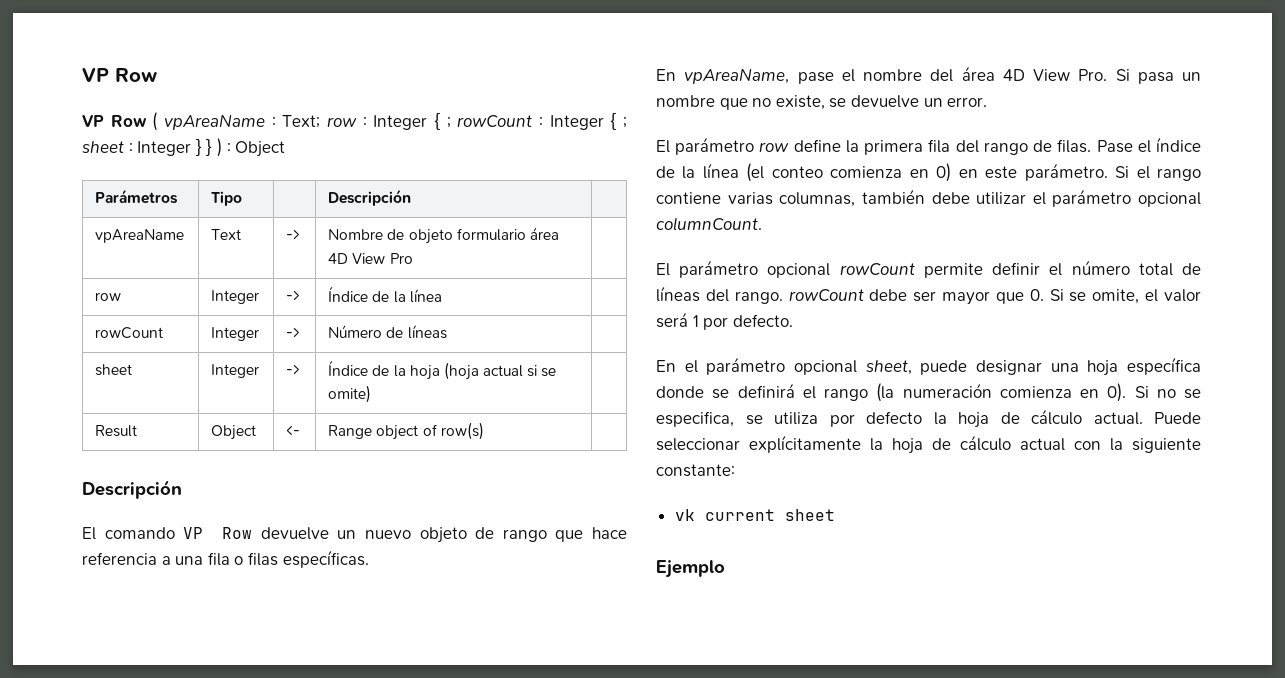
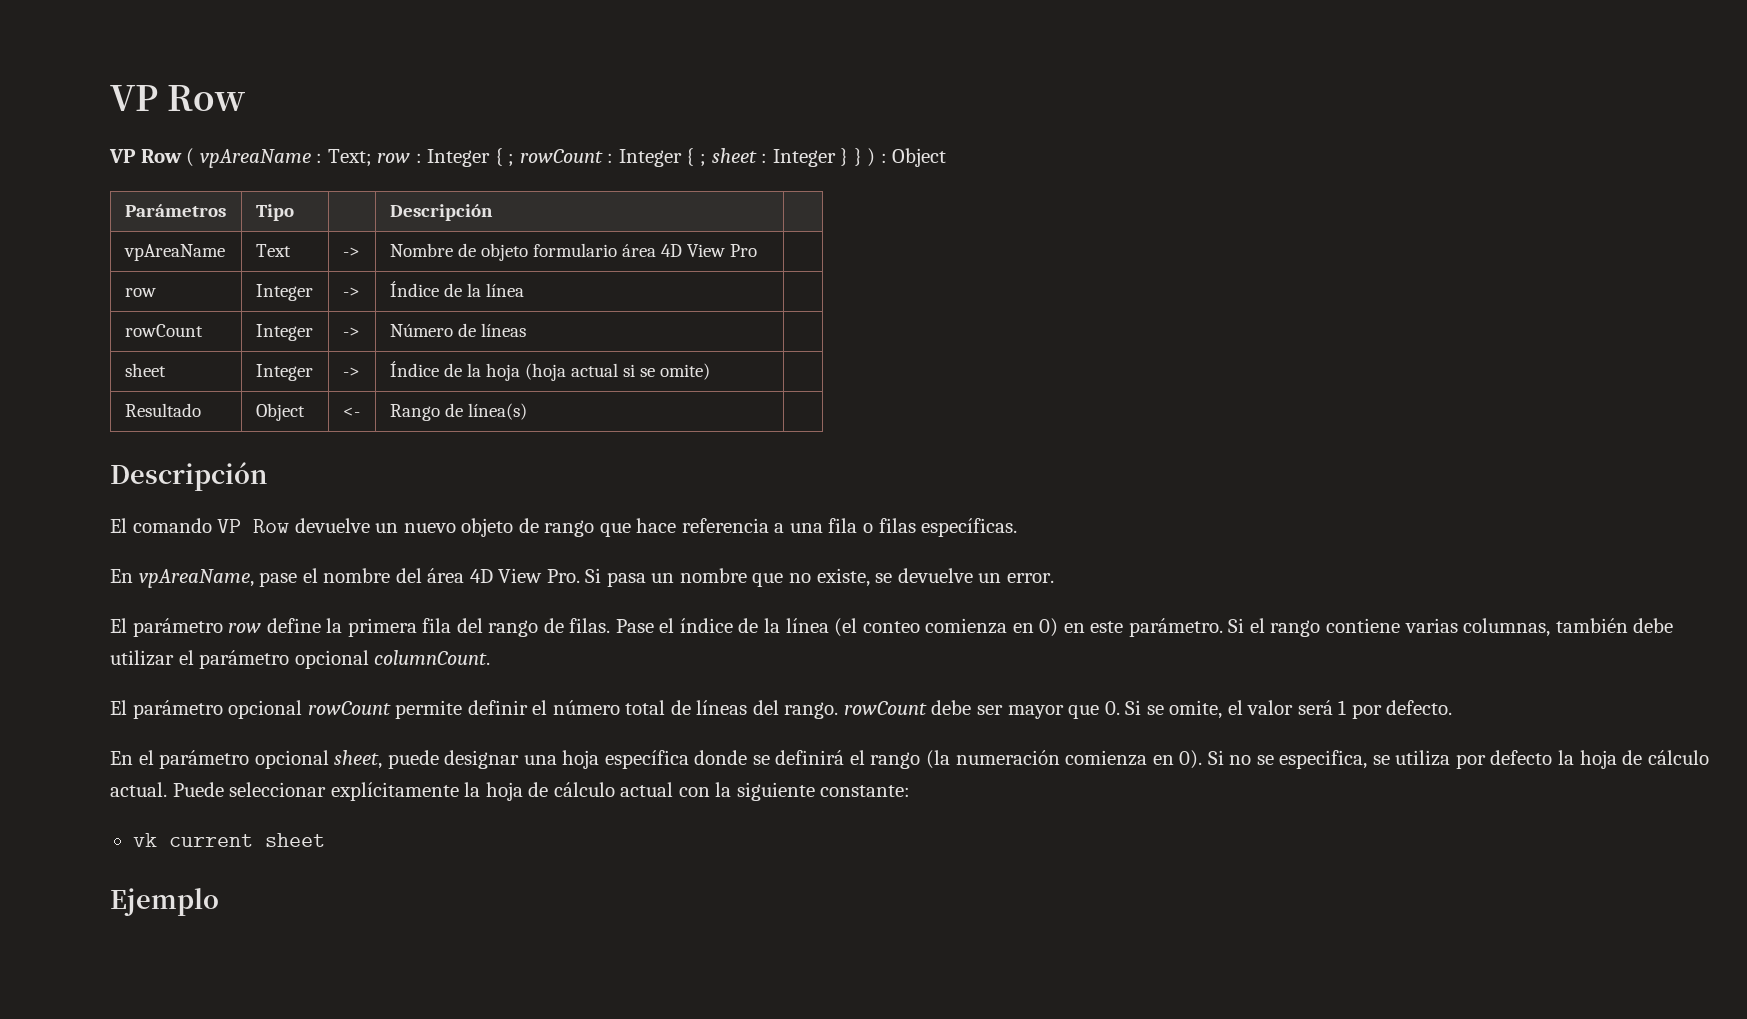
- Result | Object | <- | Range object of row(s) |
+ Resultado | Object | <- | Rango de línea(s) |

